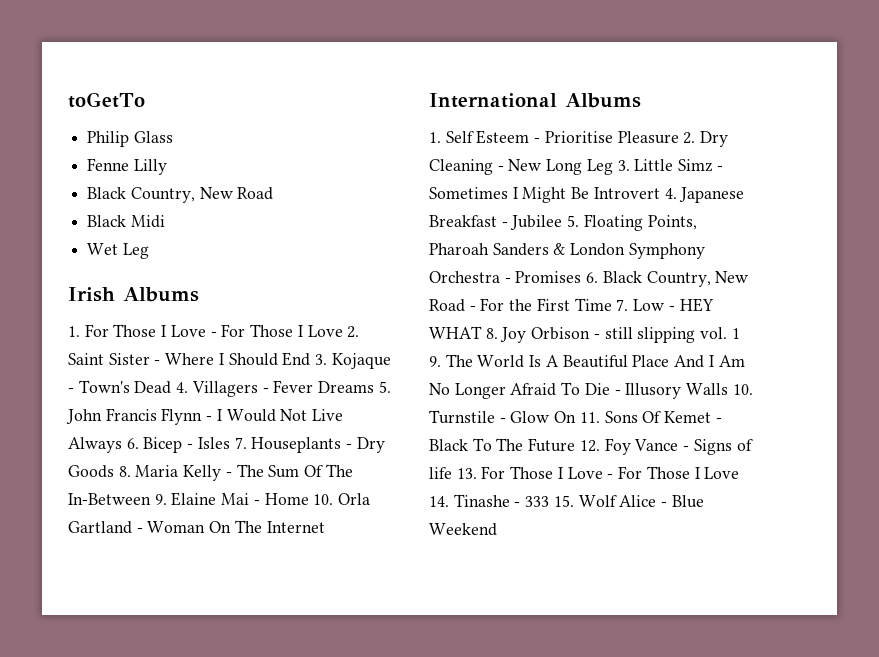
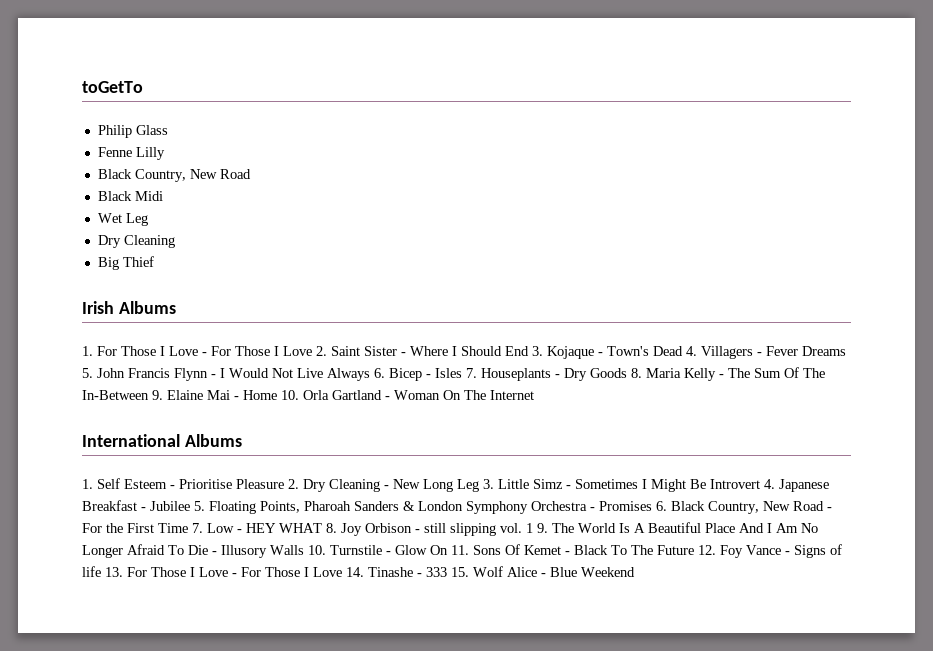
  Wet Leg
+ Dry Cleaning
+ Big Thief

